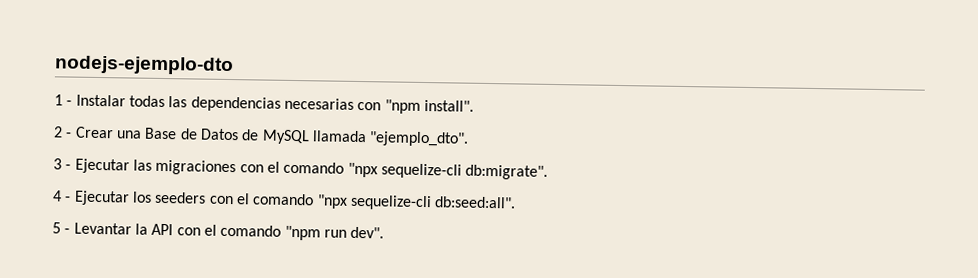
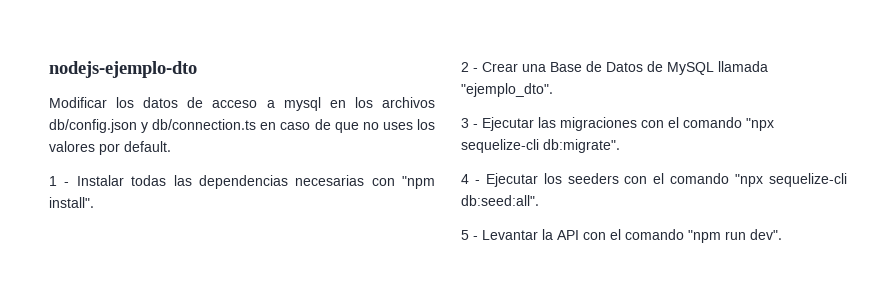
+ Modificar los datos de acceso a mysql en los archivos db/config.json y db/connection.ts en caso de que no uses los valores por default.

